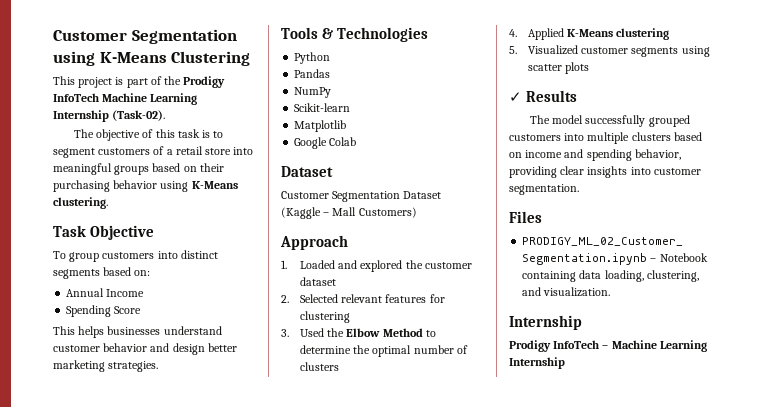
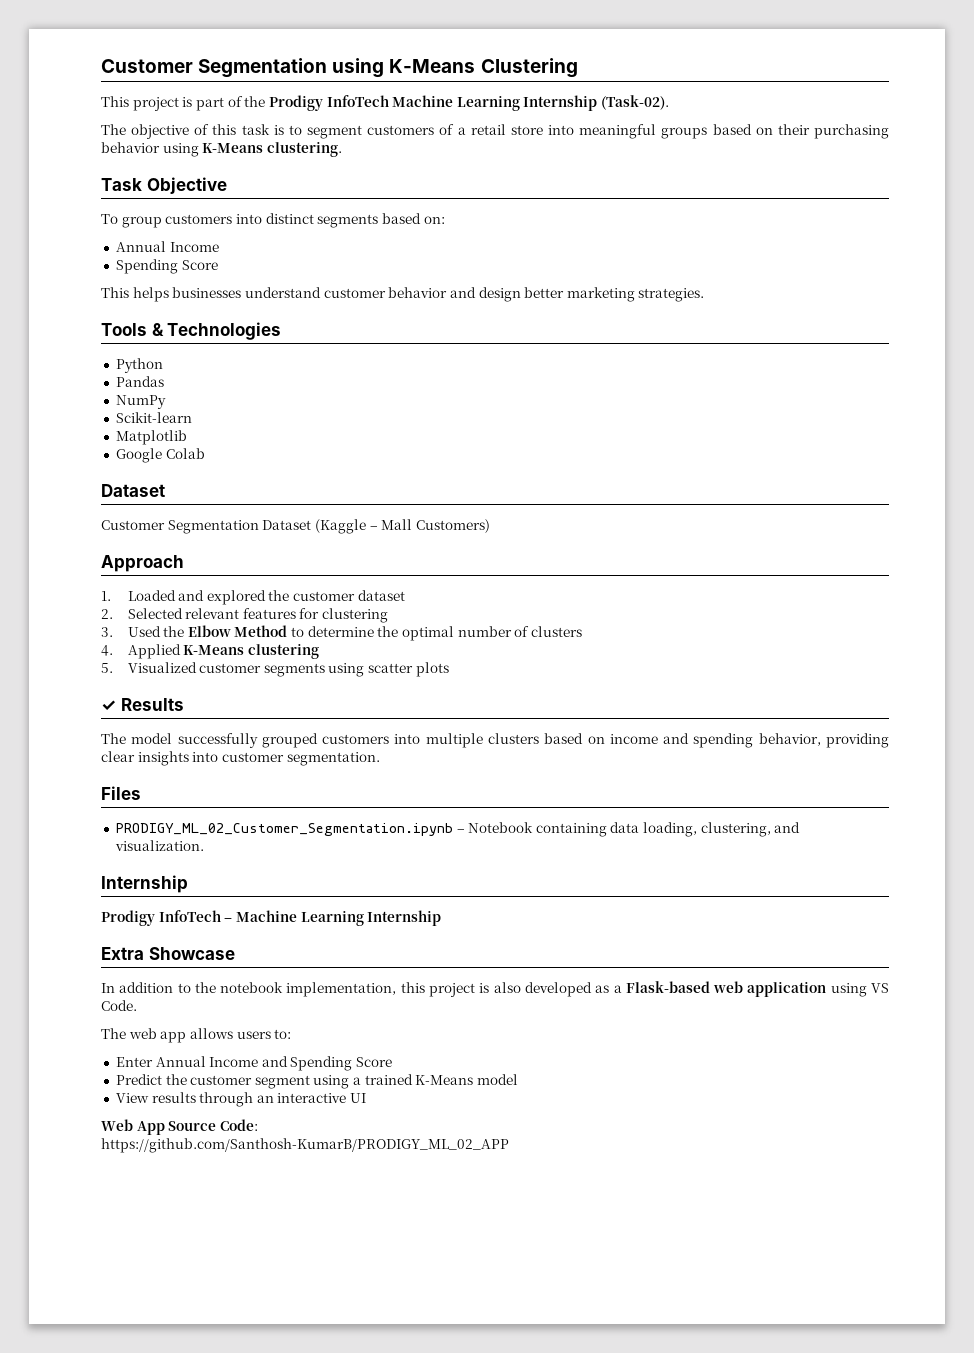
+ Extra Showcase
+ In addition to the notebook implementation, this project is also developed as a Flask-based web application using VS Code.
+ The web app allows users to:
+ Enter Annual Income and Spending Score
+ Predict the customer segment using a trained K-Means model
+ View results through an interactive UI
+ Web App Source Code:
+ https://github.com/Santhosh-KumarB/PRODIGY_ML_02_APP

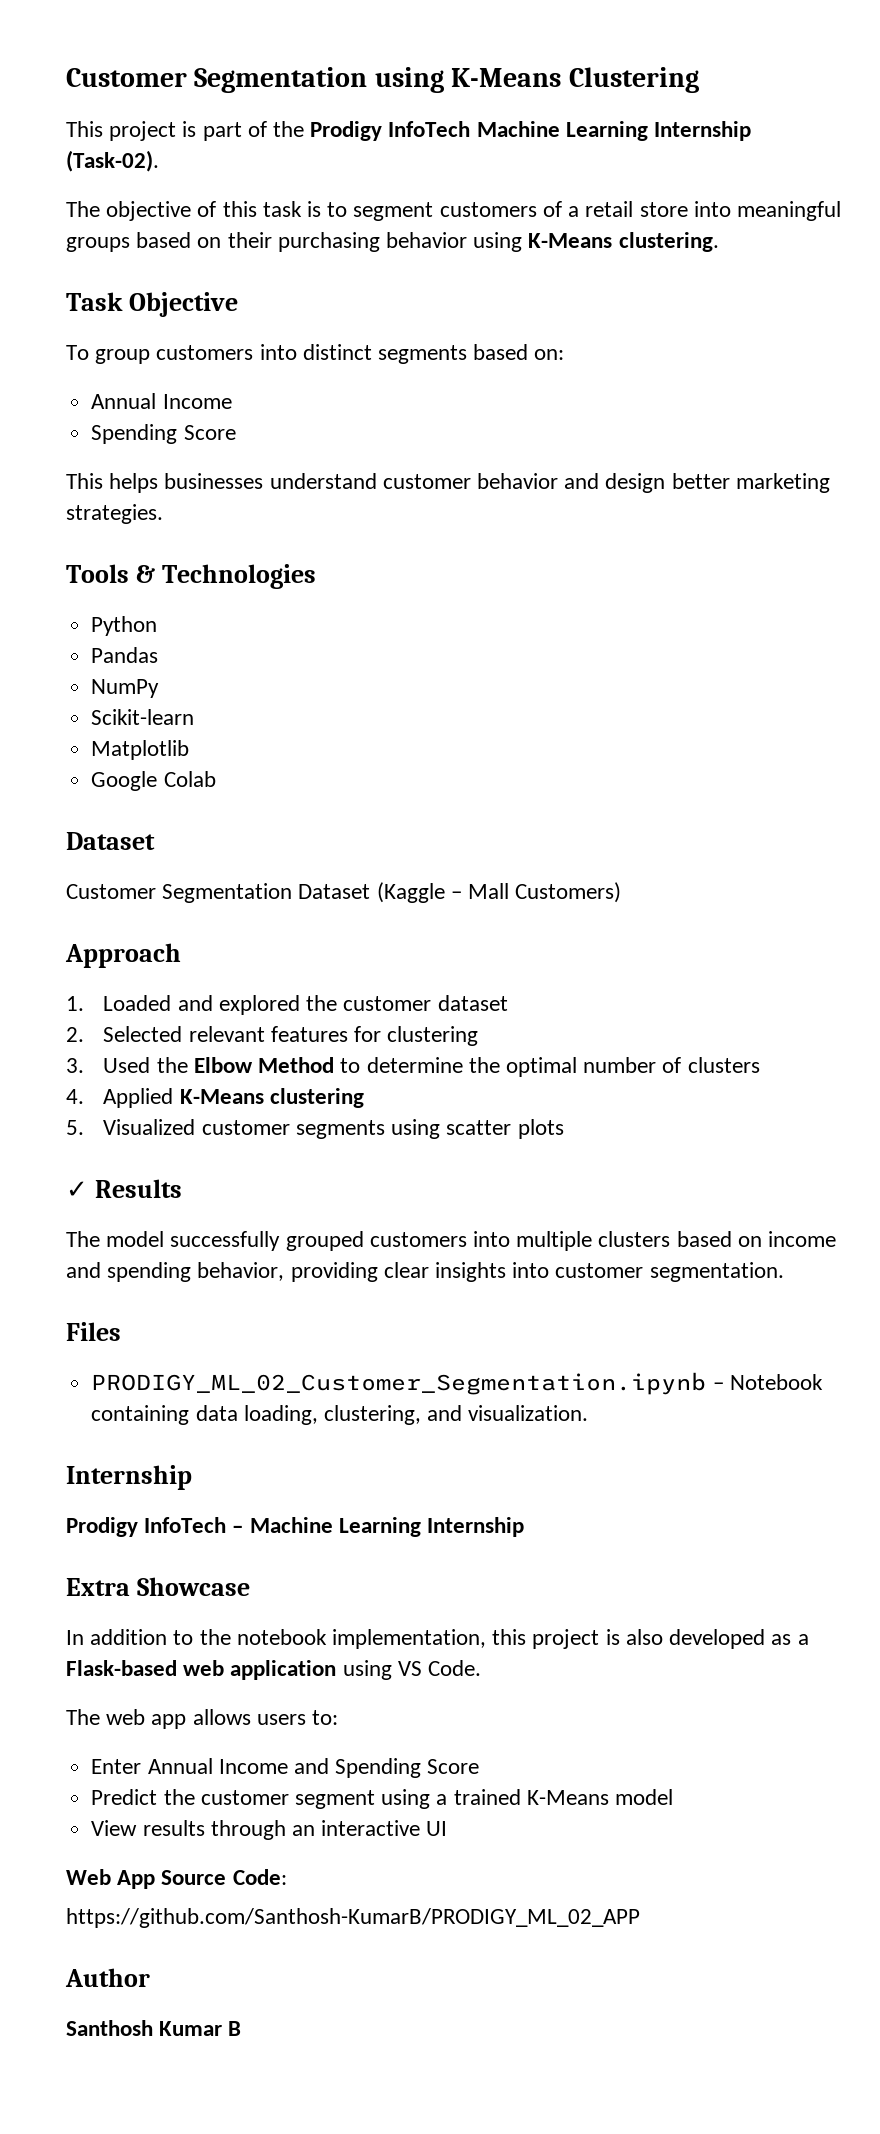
+ Author
+ Santhosh Kumar B

